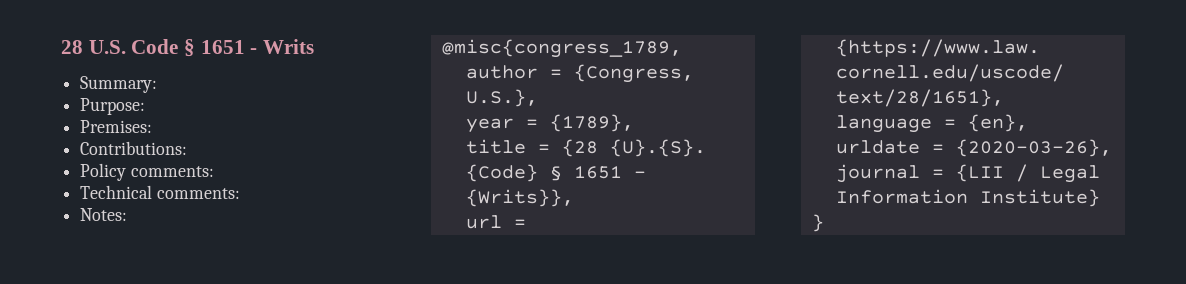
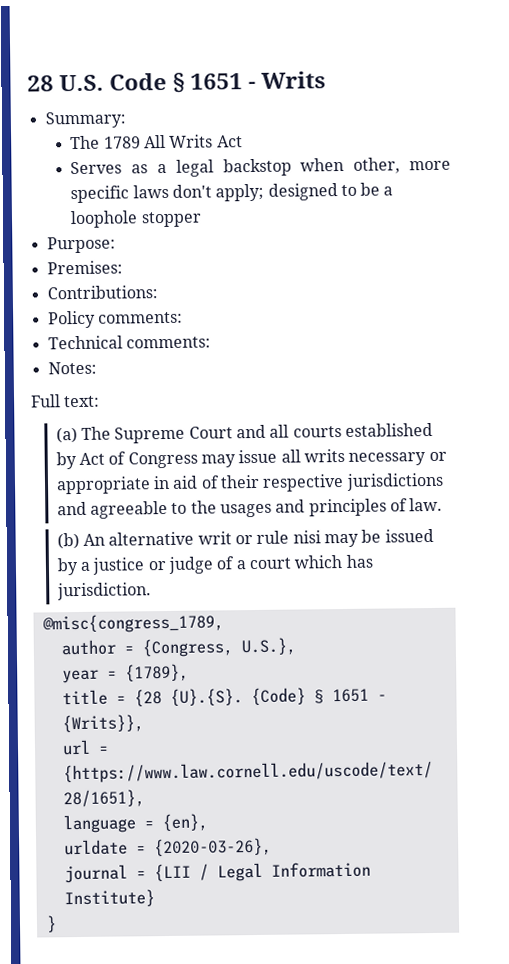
+ The 1789 All Writs Act
+ Serves as a legal backstop when other, more specific laws don't apply; designed to be a loophole stopper
+ Full text:
+ (a) The Supreme Court and all courts established by Act of Congress may issue all writs necessary or appropriate in aid of their respective jurisdictions and agreeable to the usages and principles of law.
+ (b) An alternative writ or rule nisi may be issued by a justice or judge of a court which has jurisdiction.

